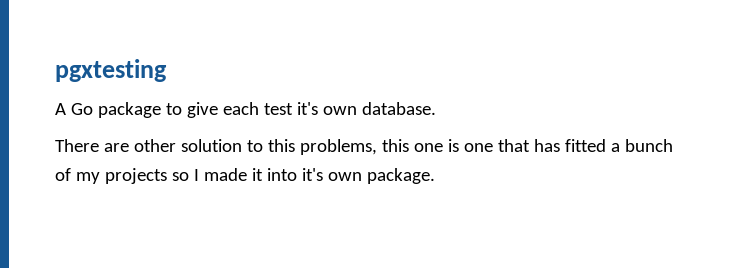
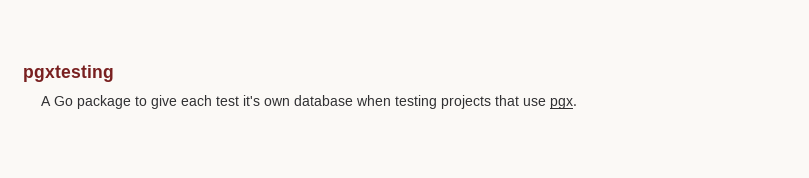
- A Go package to give each test it's own database.
- There are other solution to this problems, this one is one that has fitted a bunch of my projects so I made it into it's own package.
+ A Go package to give each test it's own database when testing projects that use pgx.

